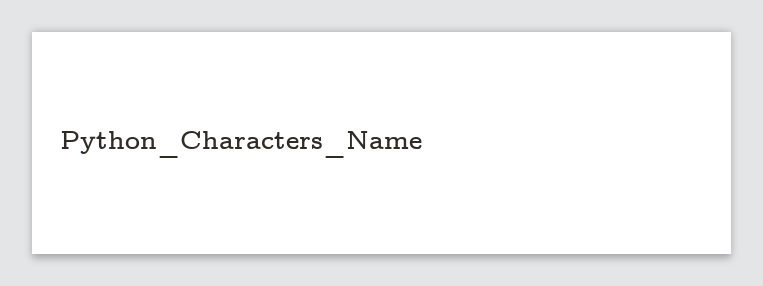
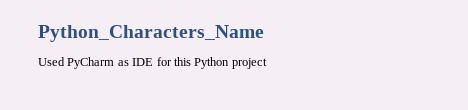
+ Used PyCharm as IDE for this Python project

